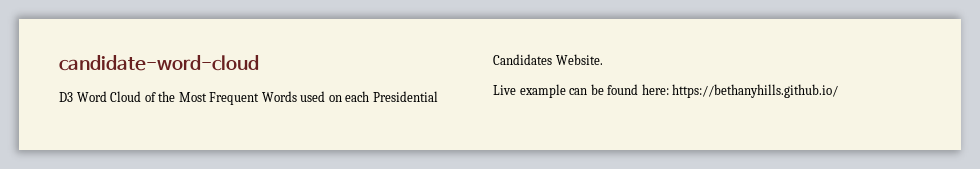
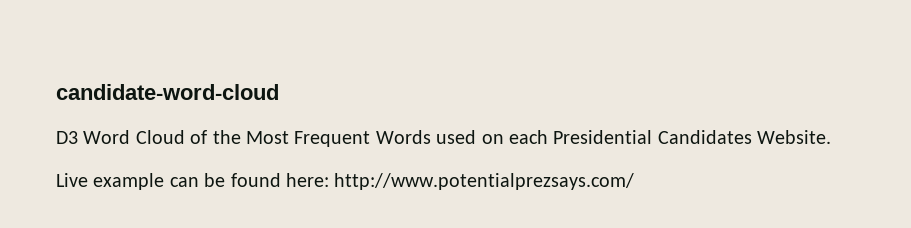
- Live example can be found here: https://bethanyhills.github.io/
+ Live example can be found here: http://www.potentialprezsays.com/

